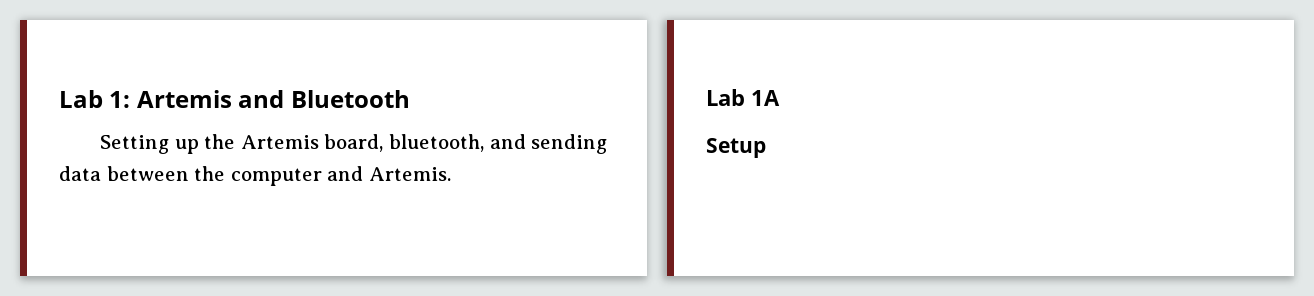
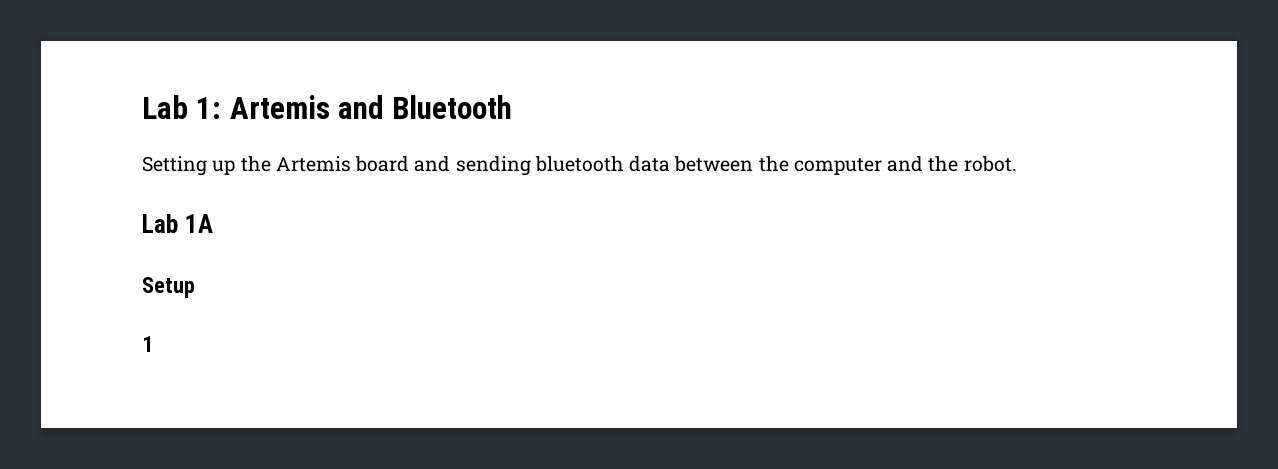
- Setting up the Artemis board, bluetooth, and sending data between the computer and Artemis.
+ Setting up the Artemis board and sending bluetooth data between the computer and the robot.
+ 1

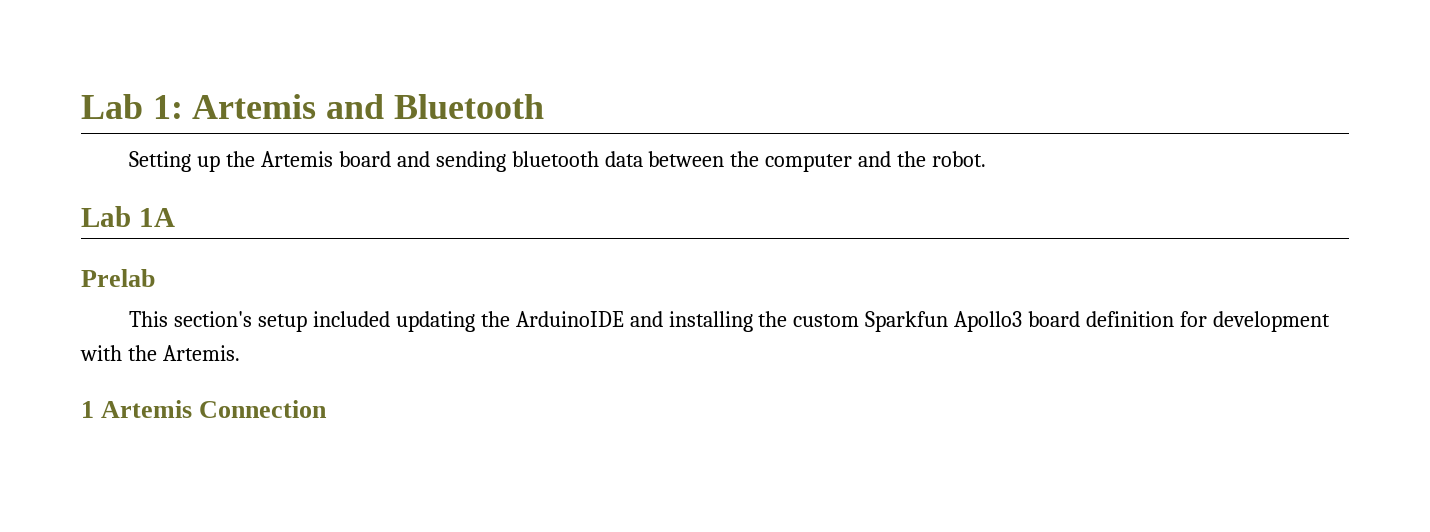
- Setup
+ Prelab
+ This section's setup included updating the ArduinoIDE and installing the custom Sparkfun Apollo3 board definition for development with the Artemis.
- 1
+ 1 Artemis Connection

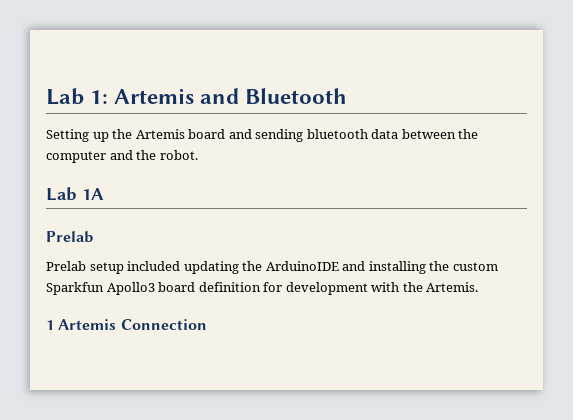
- This section's setup included updating the ArduinoIDE and installing the custom Sparkfun Apollo3 board definition for development with the Artemis.
+ Prelab setup included updating the ArduinoIDE and installing the custom Sparkfun Apollo3 board definition for development with the Artemis.

